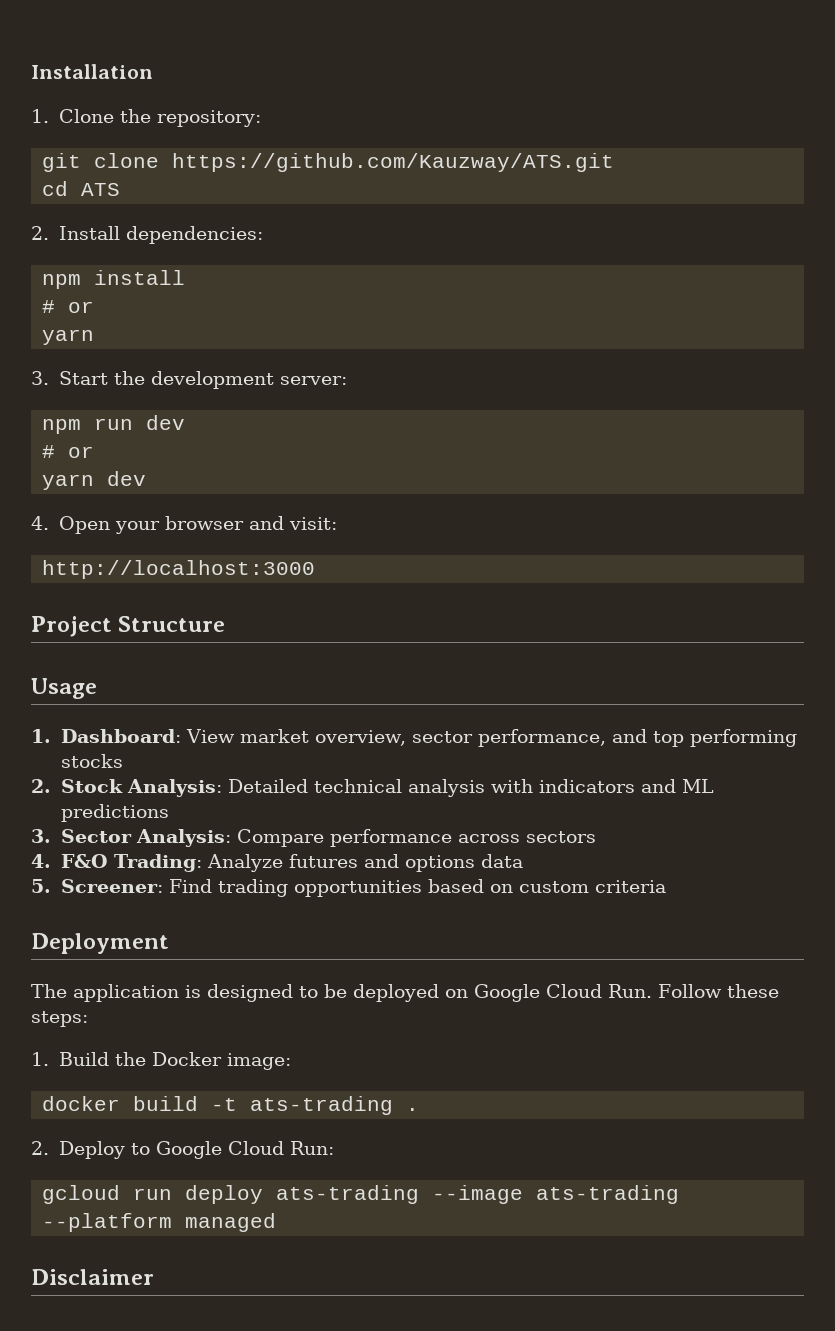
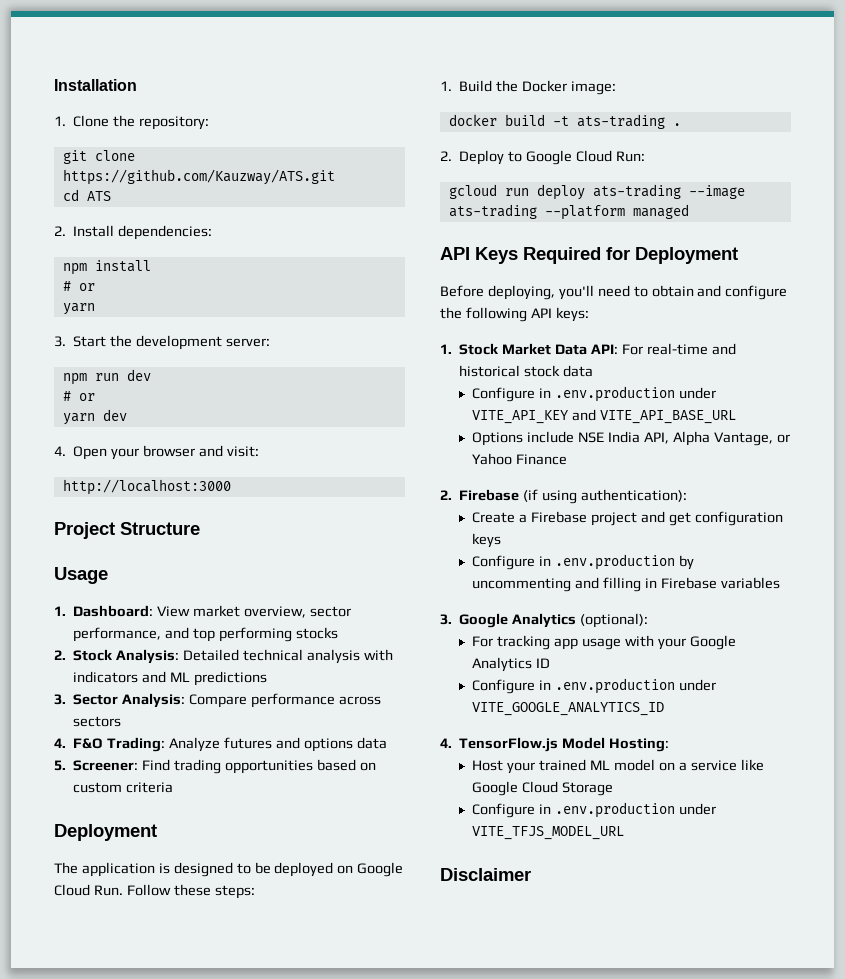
+ API Keys Required for Deployment
+ Before deploying, you'll need to obtain and configure the following API keys:
+ 1. Stock Market Data API: For real-time and historical stock data
+ Configure in .env.production under VITE_API_KEY and VITE_API_BASE_URL
+ Options include NSE India API, Alpha Vantage, or Yahoo Finance
+ 2. Firebase (if using authentication):
+ Create a Firebase project and get configuration keys
+ Configure in .env.production by uncommenting and filling in Firebase variables
+ 3. Google Analytics (optional):
+ For tracking app usage with your Google Analytics ID
+ Configure in .env.production under VITE_GOOGLE_ANALYTICS_ID
+ 4. TensorFlow.js Model Hosting:
+ Host your trained ML model on a service like Google Cloud Storage
+ Configure in .env.production under VITE_TFJS_MODEL_URL

